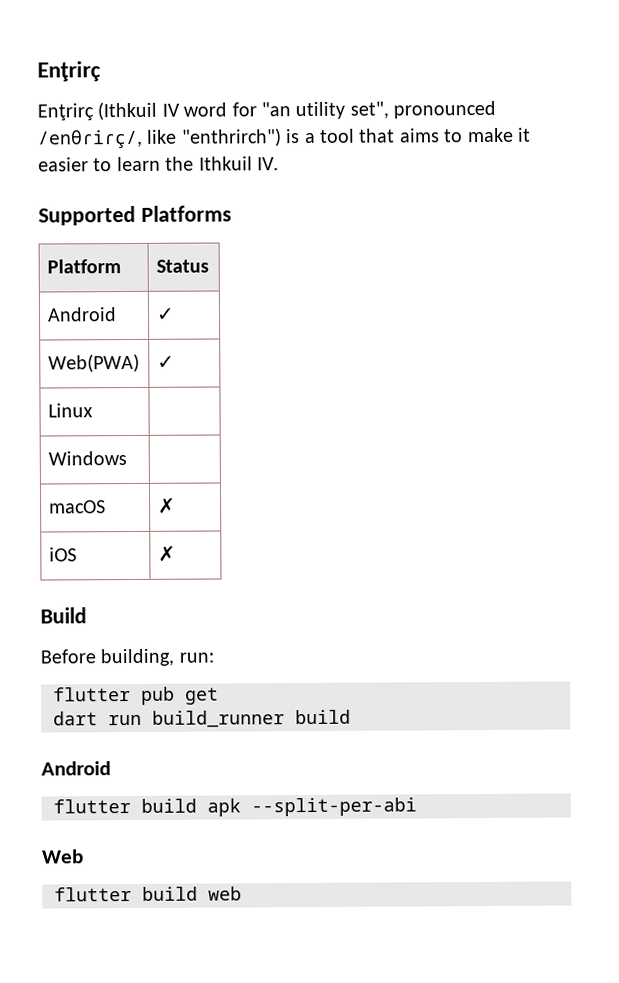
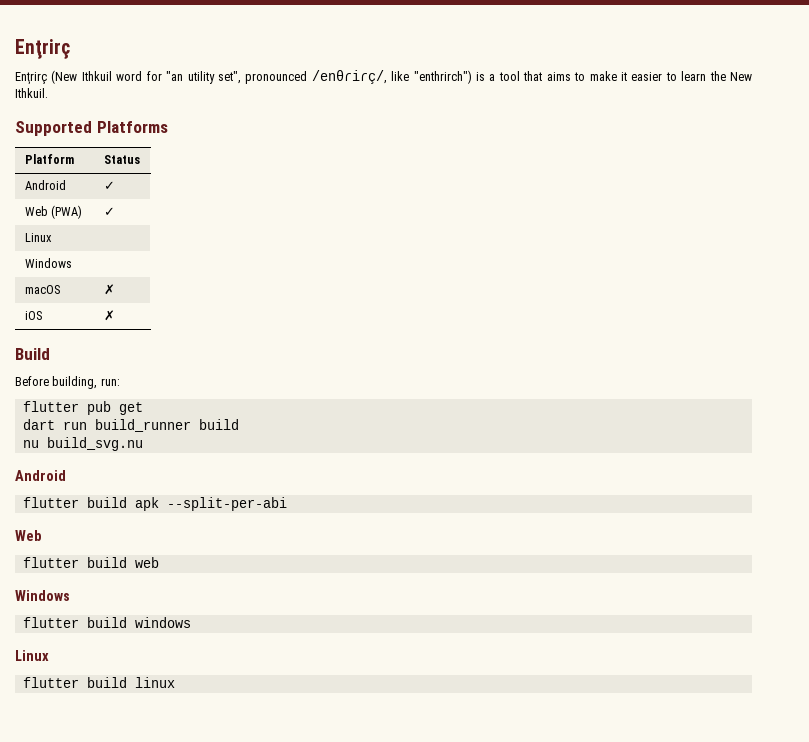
- Enţrirç (Ithkuil IV word for "an utility set", pronounced /enθɾiɾç/, like "enthrirch") is a tool that aims to make it easier to learn the Ithkuil IV.
+ Enţrirç (New Ithkuil word for "an utility set", pronounced /enθɾiɾç/, like "enthrirch") is a tool that aims to make it easier to learn the New Ithkuil.
- Web(PWA) | ✓
+ Web (PWA) | ✓
+ nu build_svg.nu
  flutter build web
+ Windows
+ flutter build windows
+ Linux
+ flutter build linux

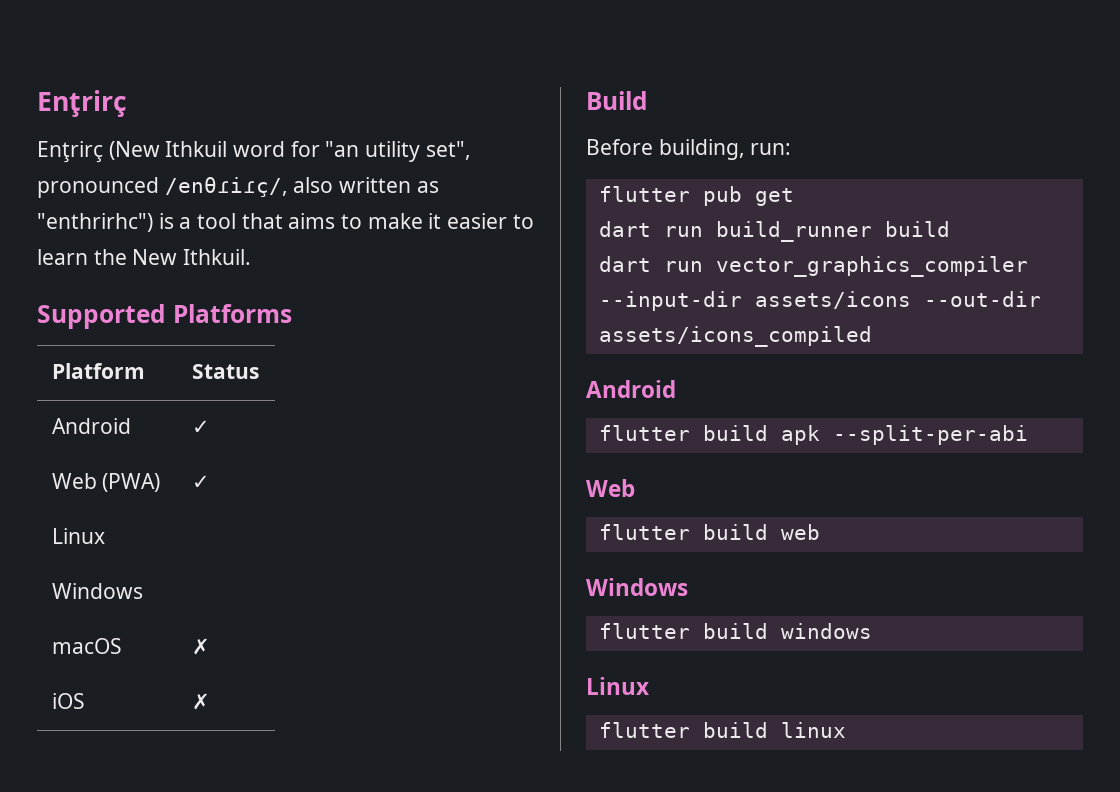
- Enţrirç (New Ithkuil word for "an utility set", pronounced /enθɾiɾç/, like "enthrirch") is a tool that aims to make it easier to learn the New Ithkuil.
+ Enţrirç (New Ithkuil word for "an utility set", pronounced /enθɾiɾç/, also written as "enthrirhc") is a tool that aims to make it easier to learn the New Ithkuil.
- nu build_svg.nu
+ dart run vector_graphics_compiler --input-dir assets/icons --out-dir assets/icons_compiled

